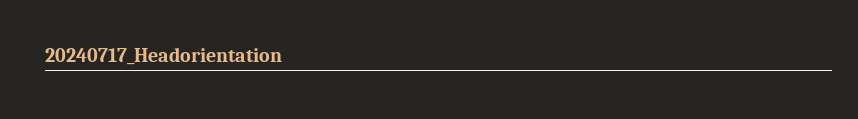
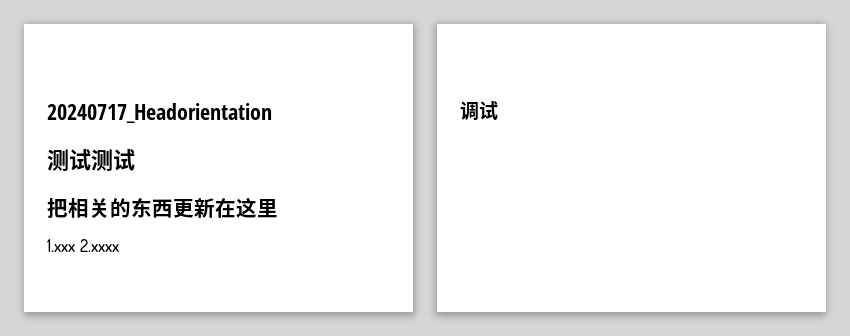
+ 测试测试
+ 把相关的东西更新在这里
+ 1.xxx 2.xxxx
+ 调试

